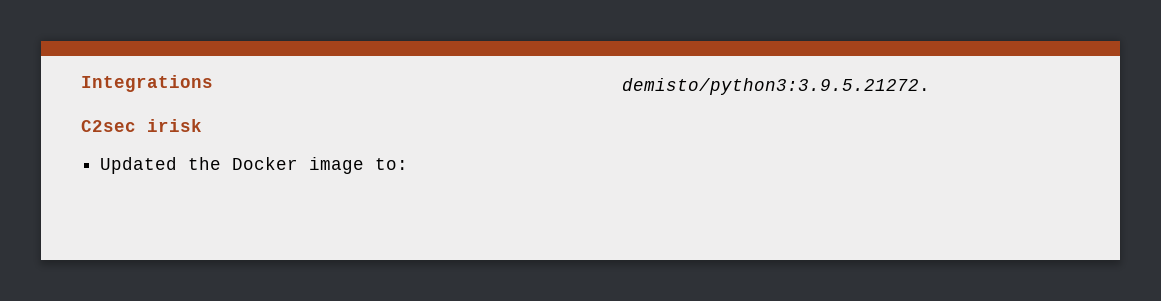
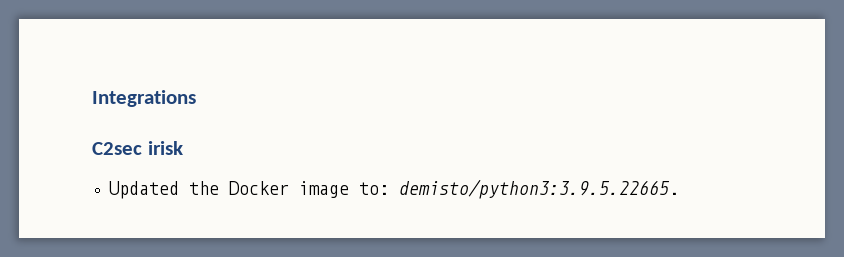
- Updated the Docker image to: demisto/python3:3.9.5.21272.
+ Updated the Docker image to: demisto/python3:3.9.5.22665.

